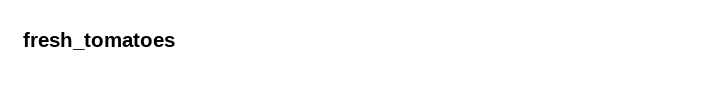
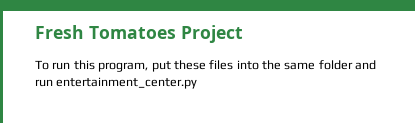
- fresh_tomatoes
+ Fresh Tomatoes Project
+ To run this program, put these files into the same folder and run entertainment_center.py

